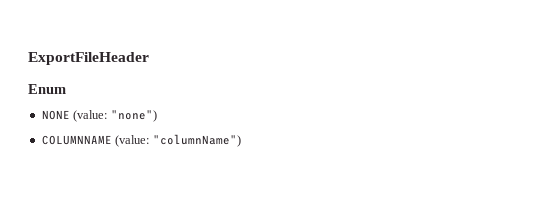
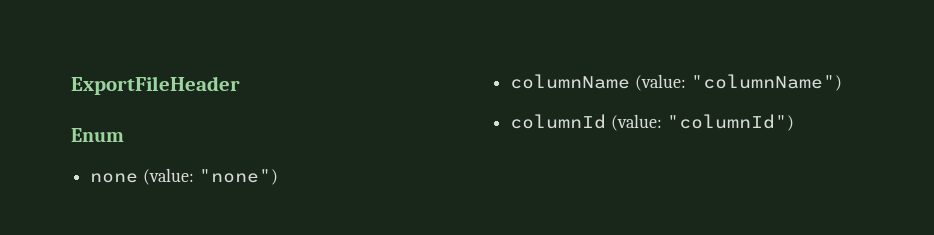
- NONE (value: "none")
+ none (value: "none")
- COLUMNNAME (value: "columnName")
+ columnName (value: "columnName")
+ columnId (value: "columnId")

